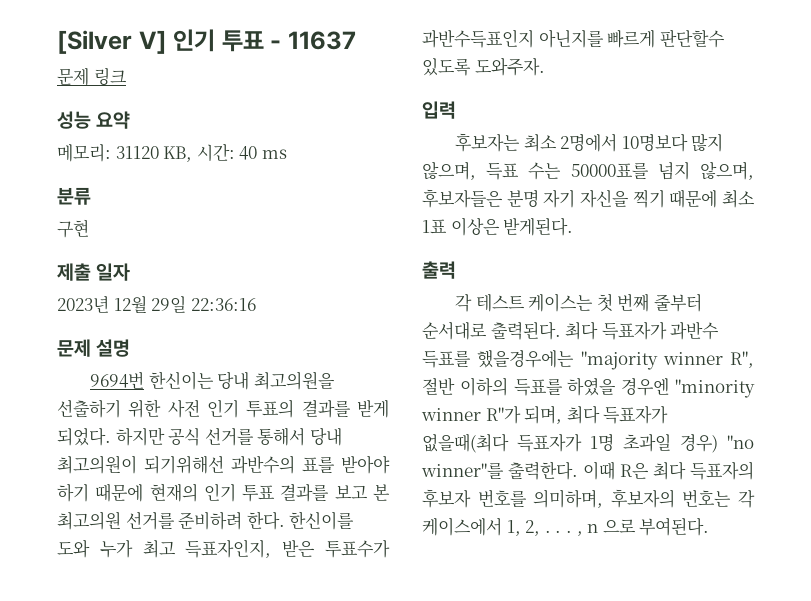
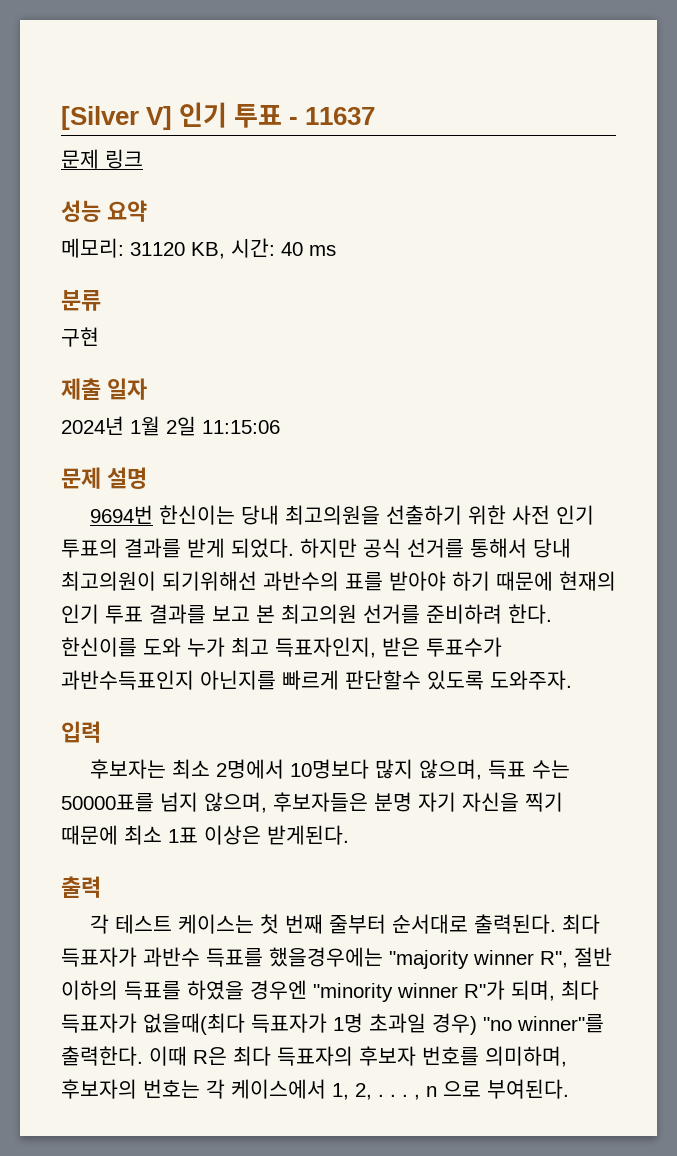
- 2023년 12월 29일 22:36:16
+ 2024년 1월 2일 11:15:06

